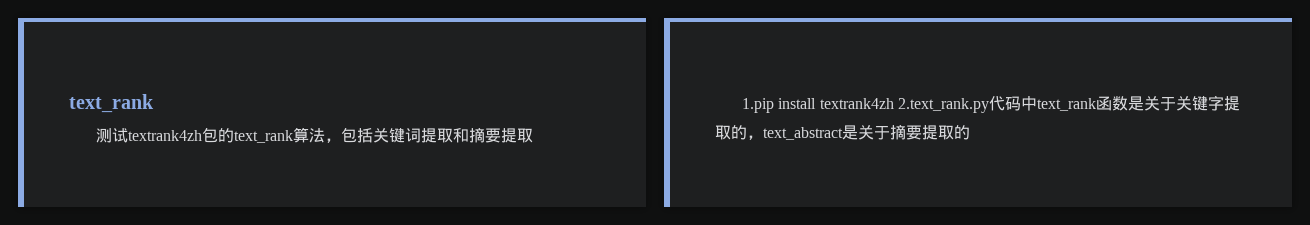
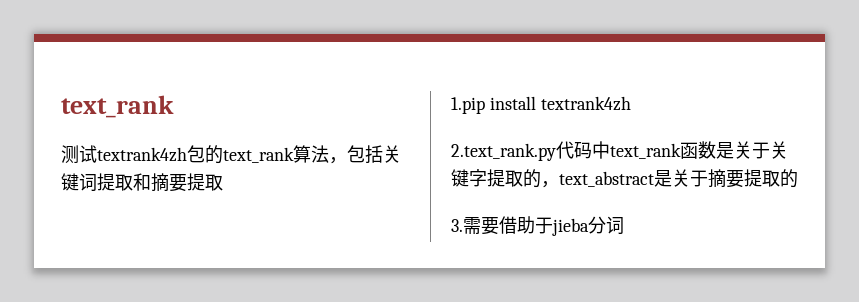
- 1.pip install textrank4zh 2.text_rank.py代码中text_rank函数是关于关键字提取的，text_abstract是关于摘要提取的
+ 1.pip install textrank4zh
+ 2.text_rank.py代码中text_rank函数是关于关键字提取的，text_abstract是关于摘要提取的
+ 3.需要借助于jieba分词

